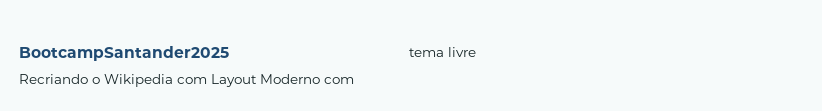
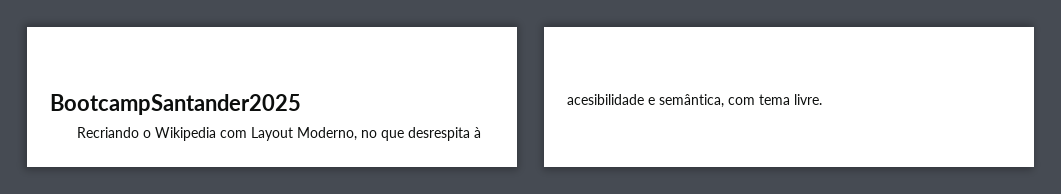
- Recriando o Wikipedia com Layout Moderno com tema livre
+ Recriando o Wikipedia com Layout Moderno, no que desrespita à acesibilidade e semântica, com tema livre.

